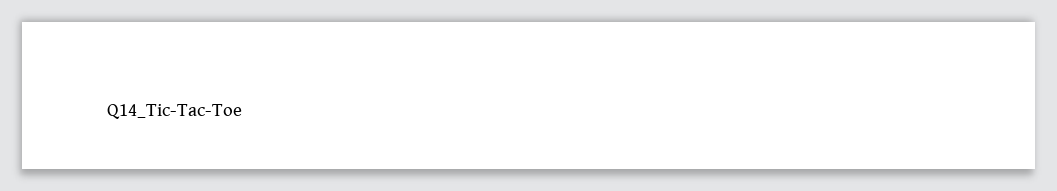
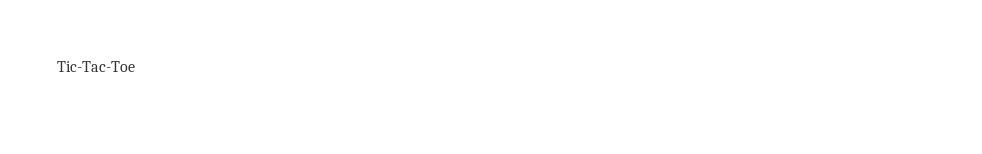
- Q14_Tic-Tac-Toe
+ Tic-Tac-Toe

